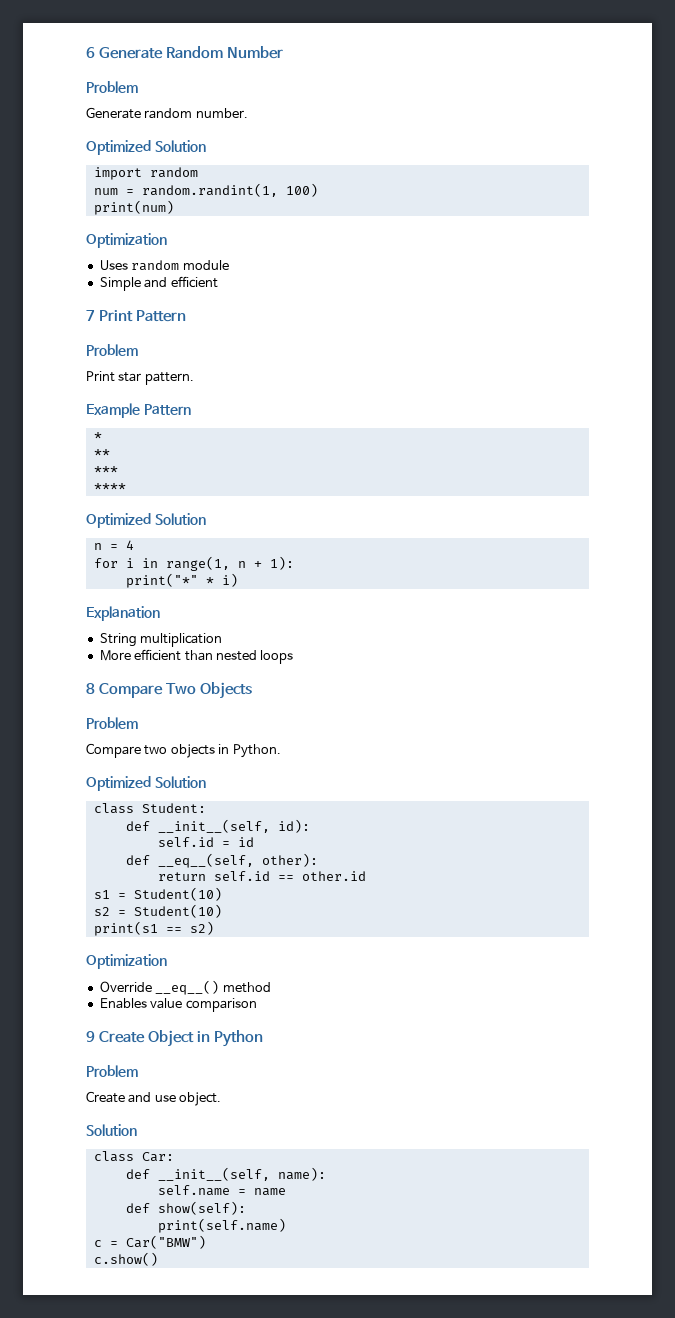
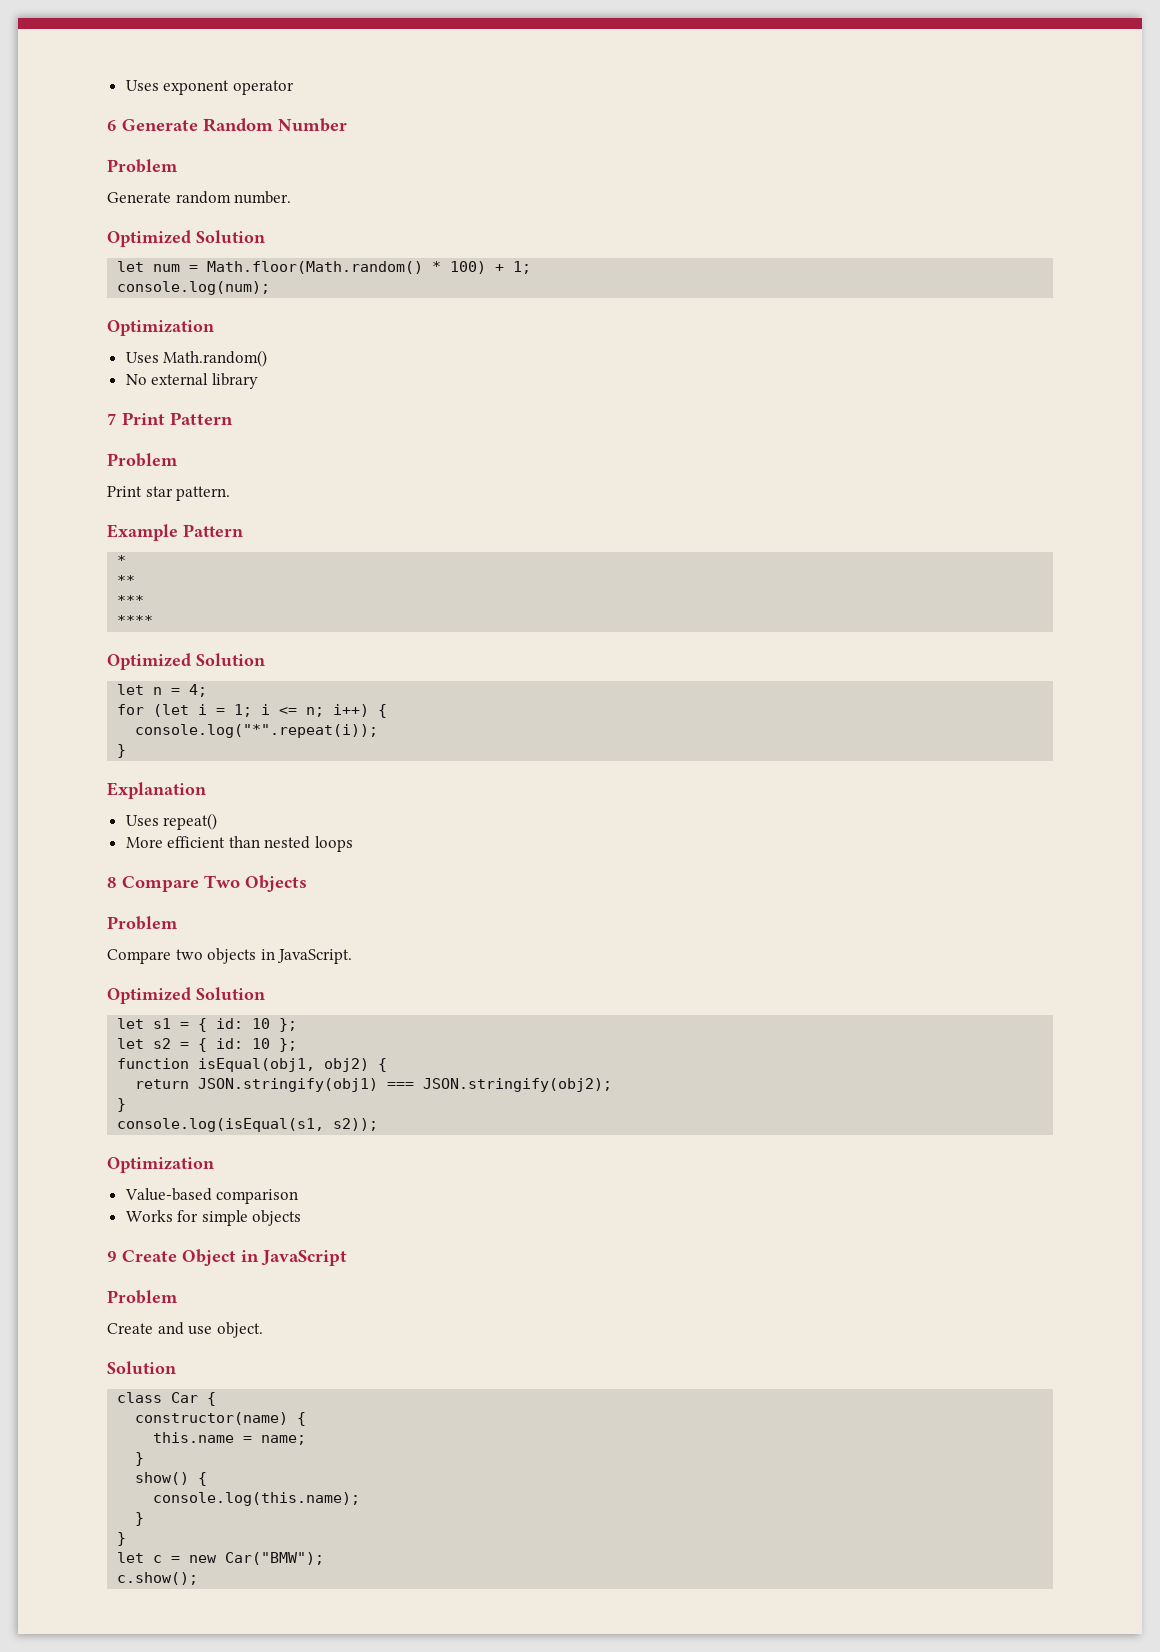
+ Uses exponent operator
- import random
- num = random.randint(1, 100)
- print(num)
+ let num = Math.floor(Math.random() * 100) + 1;
+ console.log(num);
  Optimization
- Uses random module
- Simple and efficient
+ Uses Math.random()
+ No external library
- n = 4
- for i in range(1, n + 1):
- print("*" * i)
+ let n = 4;
+ for (let i = 1; i <= n; i++) {
+ console.log("*".repeat(i));
+ }
- String multiplication
+ Uses repeat()
- Compare two objects in Python.
+ Compare two objects in JavaScript.
  Optimized Solution
- class Student:
- def __init__(self, id):
- self.id = id
- def __eq__(self, other):
- return self.id == other.id
- s1 = Student(10)
- s2 = Student(10)
- print(s1 == s2)
+ let s1 = { id: 10 };
+ let s2 = { id: 10 };
+ function isEqual(obj1, obj2) {
+ return JSON.stringify(obj1) === JSON.stringify(obj2);
+ }
+ console.log(isEqual(s1, s2));
  Optimization
- Override __eq__() method
- Enables value comparison
+ Value-based comparison
+ Works for simple objects
- 9 Create Object in Python
+ 9 Create Object in JavaScript
- class Car:
- def __init__(self, name):
- self.name = name
- def show(self):
- print(self.name)
- c = Car("BMW")
- c.show()
+ class Car {
+ constructor(name) {
+ this.name = name;
+ }
+ show() {
+ console.log(this.name);
+ }
+ }
+ let c = new Car("BMW");
+ c.show();

